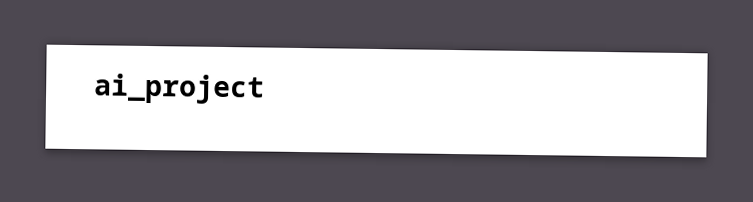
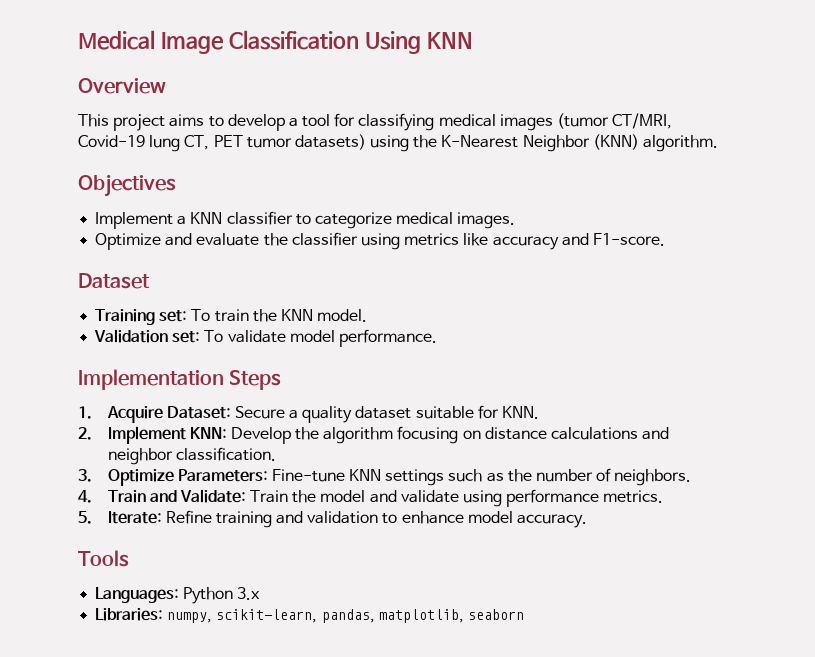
- ai_project
+ Medical Image Classification Using KNN
+ Overview
+ This project aims to develop a tool for classifying medical images (tumor CT/MRI, Covid-19 lung CT, PET tumor datasets) using the K-Nearest Neighbor (KNN) algorithm.
+ Objectives
+ Implement a KNN classifier to categorize medical images.
+ Optimize and evaluate the classifier using metrics like accuracy and F1-score.
+ Dataset
+ Training set: To train the KNN model.
+ Validation set: To validate model performance.
+ Implementation Steps
+ 1. Acquire Dataset: Secure a quality dataset suitable for KNN.
+ 2. Implement KNN: Develop the algorithm focusing on distance calculations and neighbor classification.
+ 3. Optimize Parameters: Fine-tune KNN settings such as the number of neighbors.
+ 4. Train and Validate: Train the model and validate using performance metrics.
+ 5. Iterate: Refine training and validation to enhance model accuracy.
+ Tools
+ Languages: Python 3.x
+ Libraries: numpy, scikit-learn, pandas, matplotlib, seaborn

